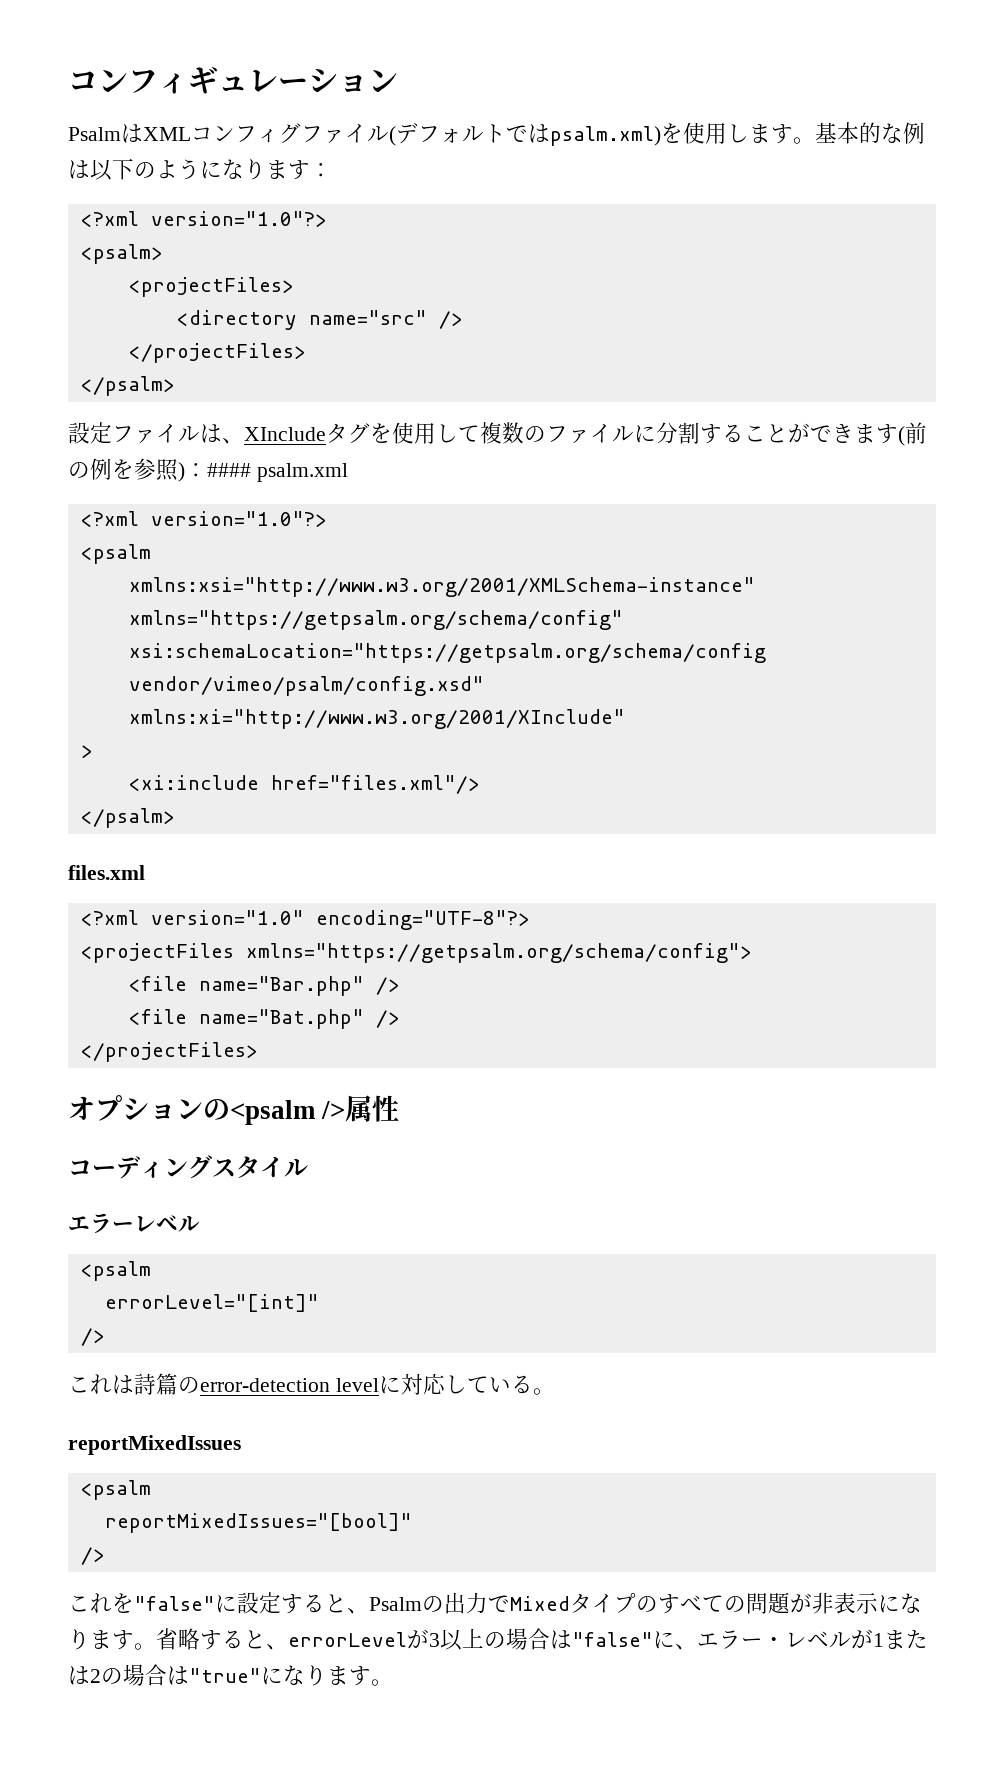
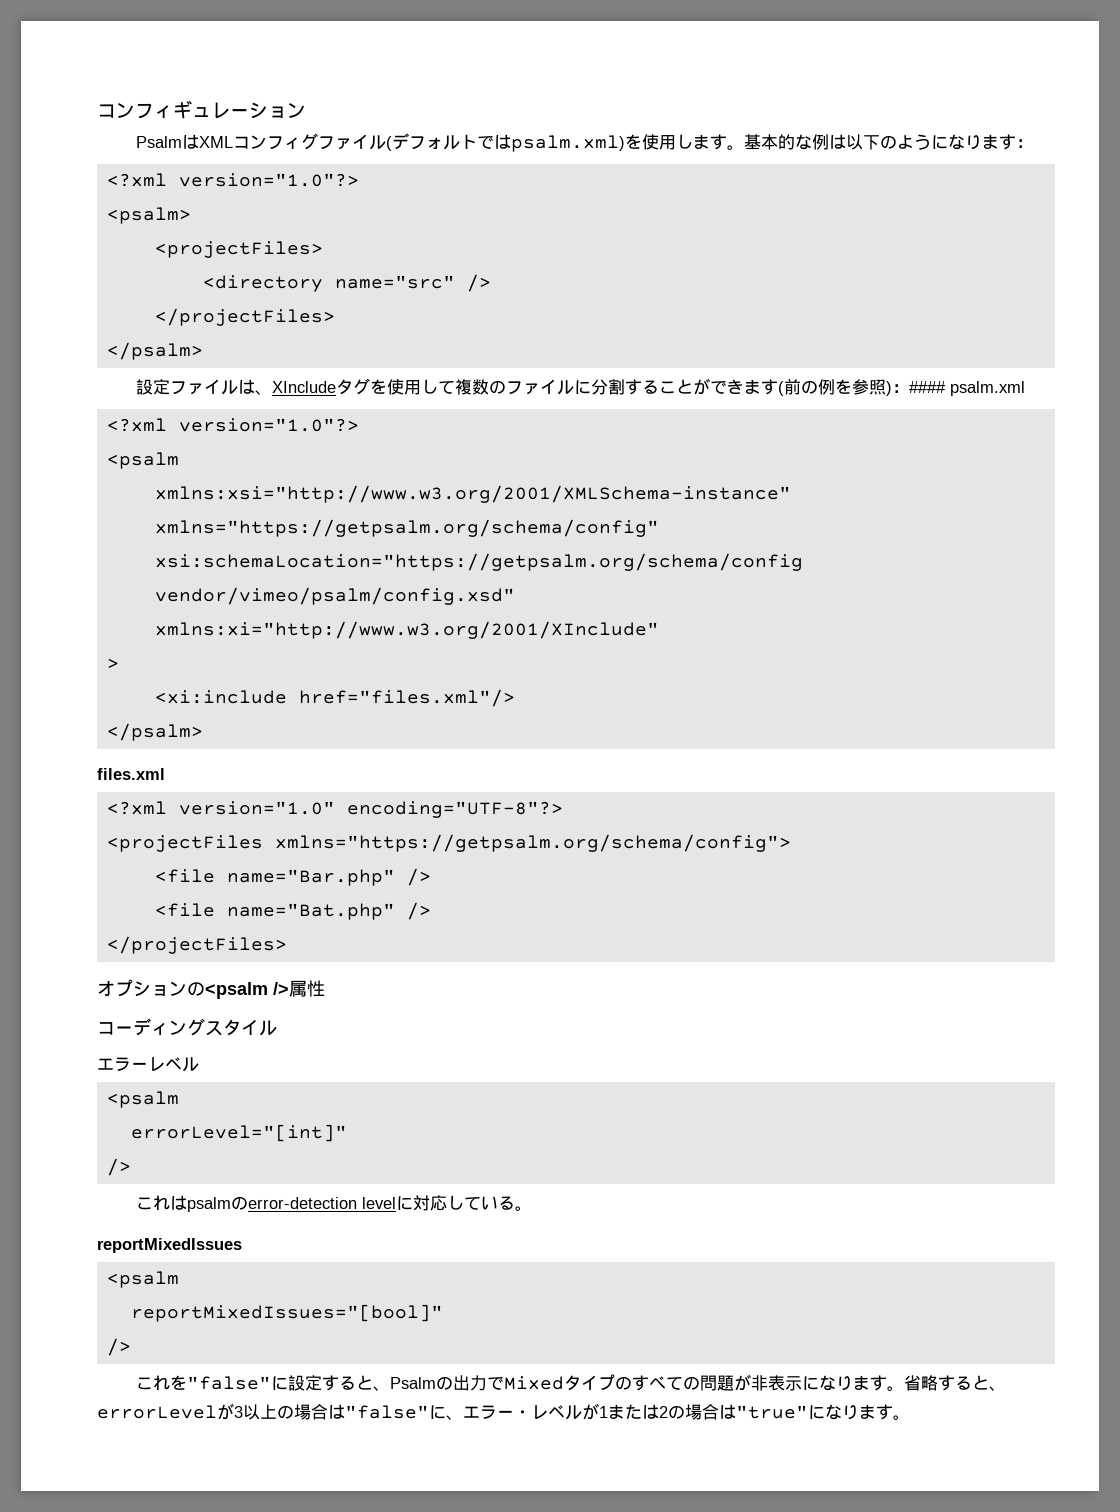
- これは詩篇のerror-detection levelに対応している。
+ これはpsalmのerror-detection levelに対応している。

